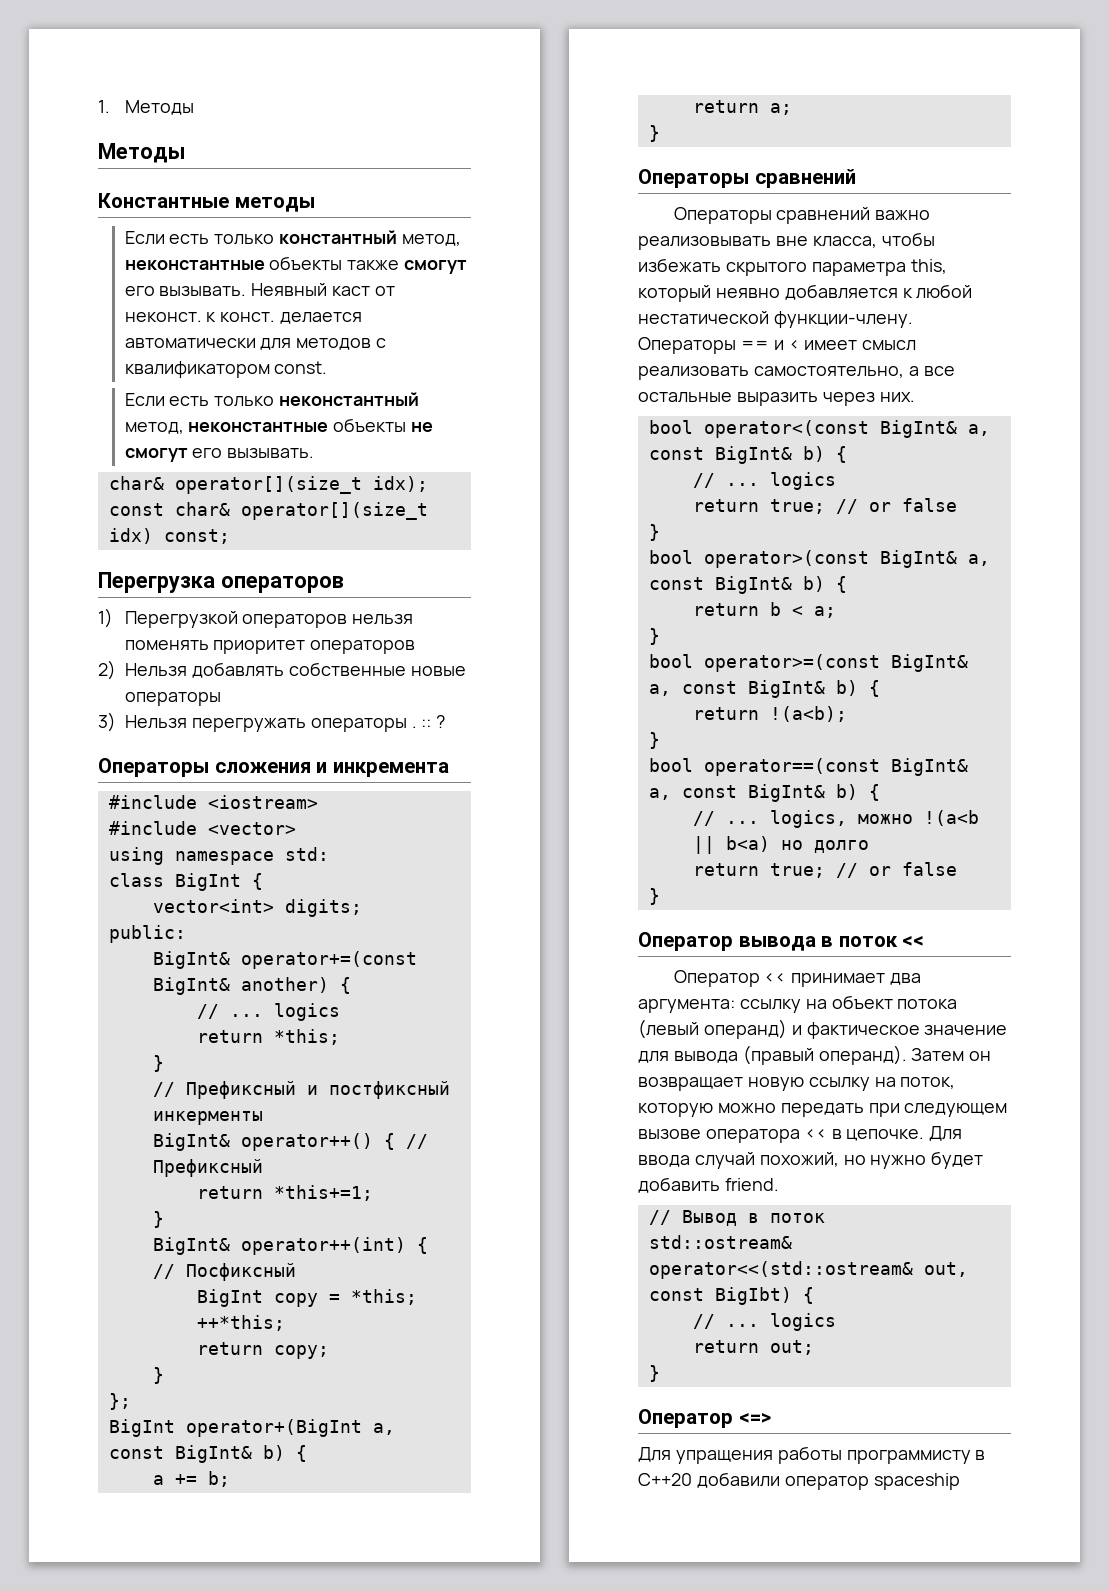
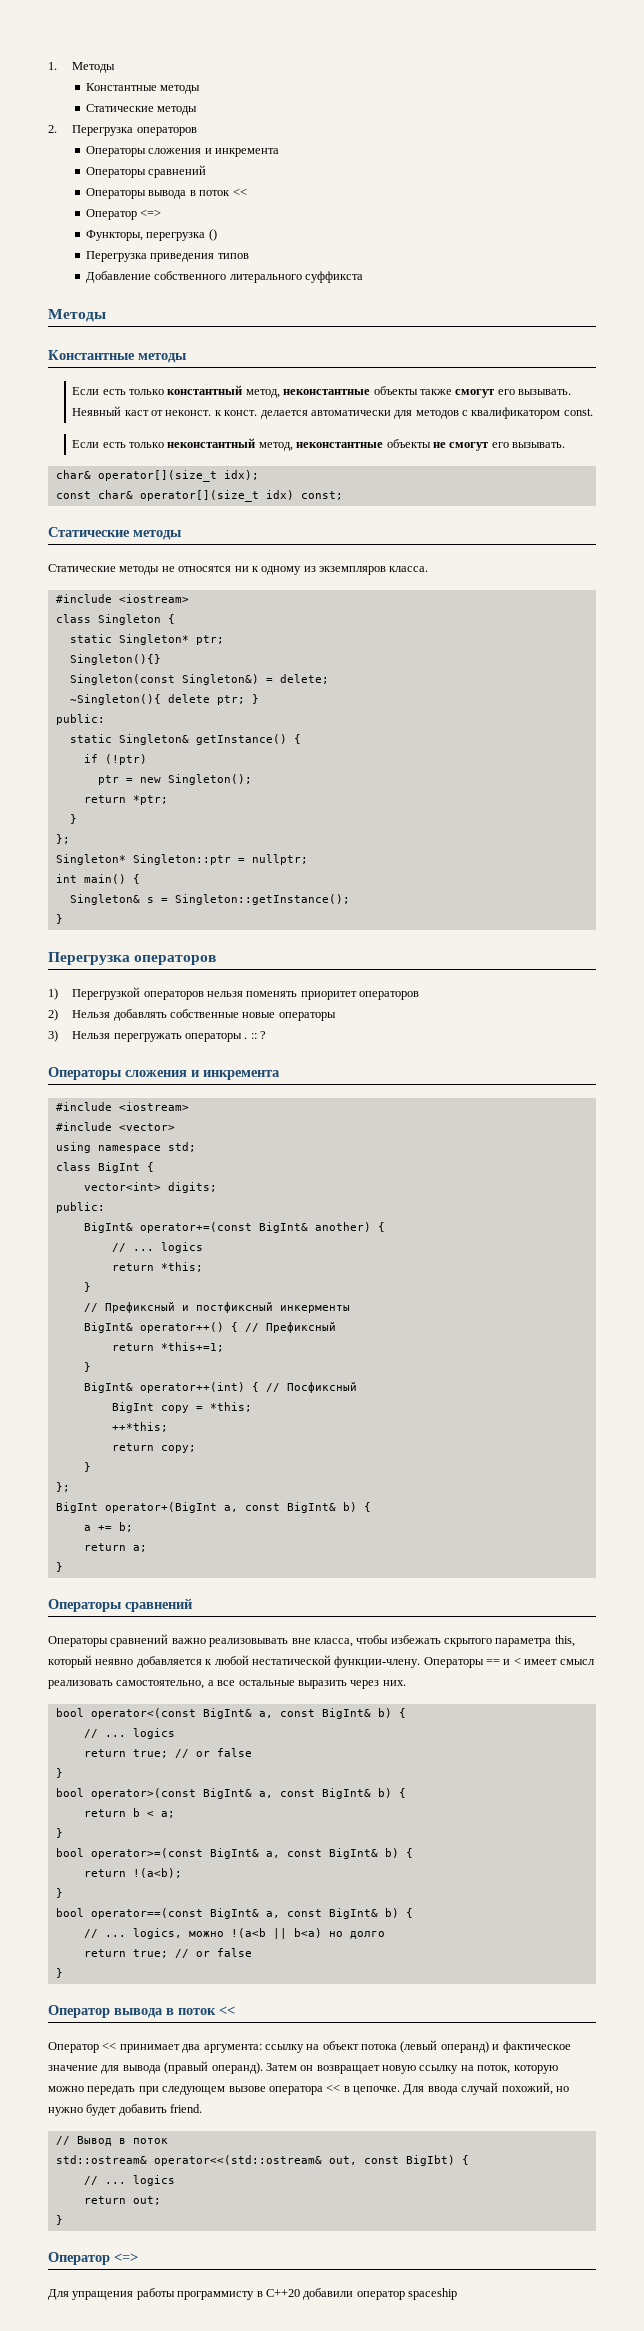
  1. Методы
+ Константные методы
+ Статические методы
+ 2. Перегрузка операторов
+ Операторы сложения и инкремента
+ Операторы сравнений
+ Операторы вывода в поток <<
+ Оператор <=>
+ Функторы, перегрузка ()
+ Перегрузка приведения типов
+ Добавление собственного литерального суффикста
  const char& operator[](size_t idx) const;
+ Статические методы
+ Статические методы не относятся ни к одному из экземпляров класса.
+ #include <iostream>
+ class Singleton {
+ static Singleton* ptr;
+ Singleton(){}
+ Singleton(const Singleton&) = delete;
+ ~Singleton(){ delete ptr; }
+ public:
+ static Singleton& getInstance() {
+ if (!ptr)
+ ptr = new Singleton();
+ return *ptr;
+ }
+ };
+ Singleton* Singleton::ptr = nullptr;
+ int main() {
+ Singleton& s = Singleton::getInstance();
+ }
- using namespace std:
+ using namespace std;

